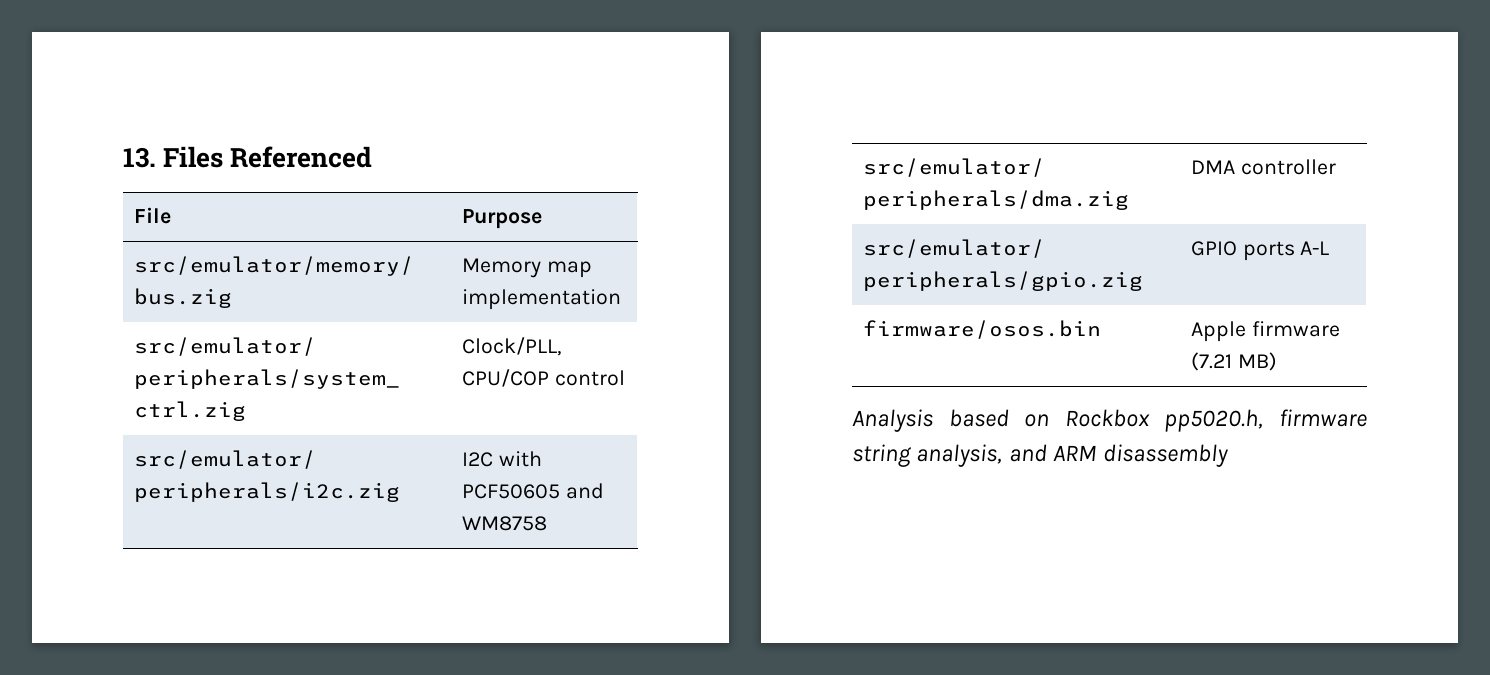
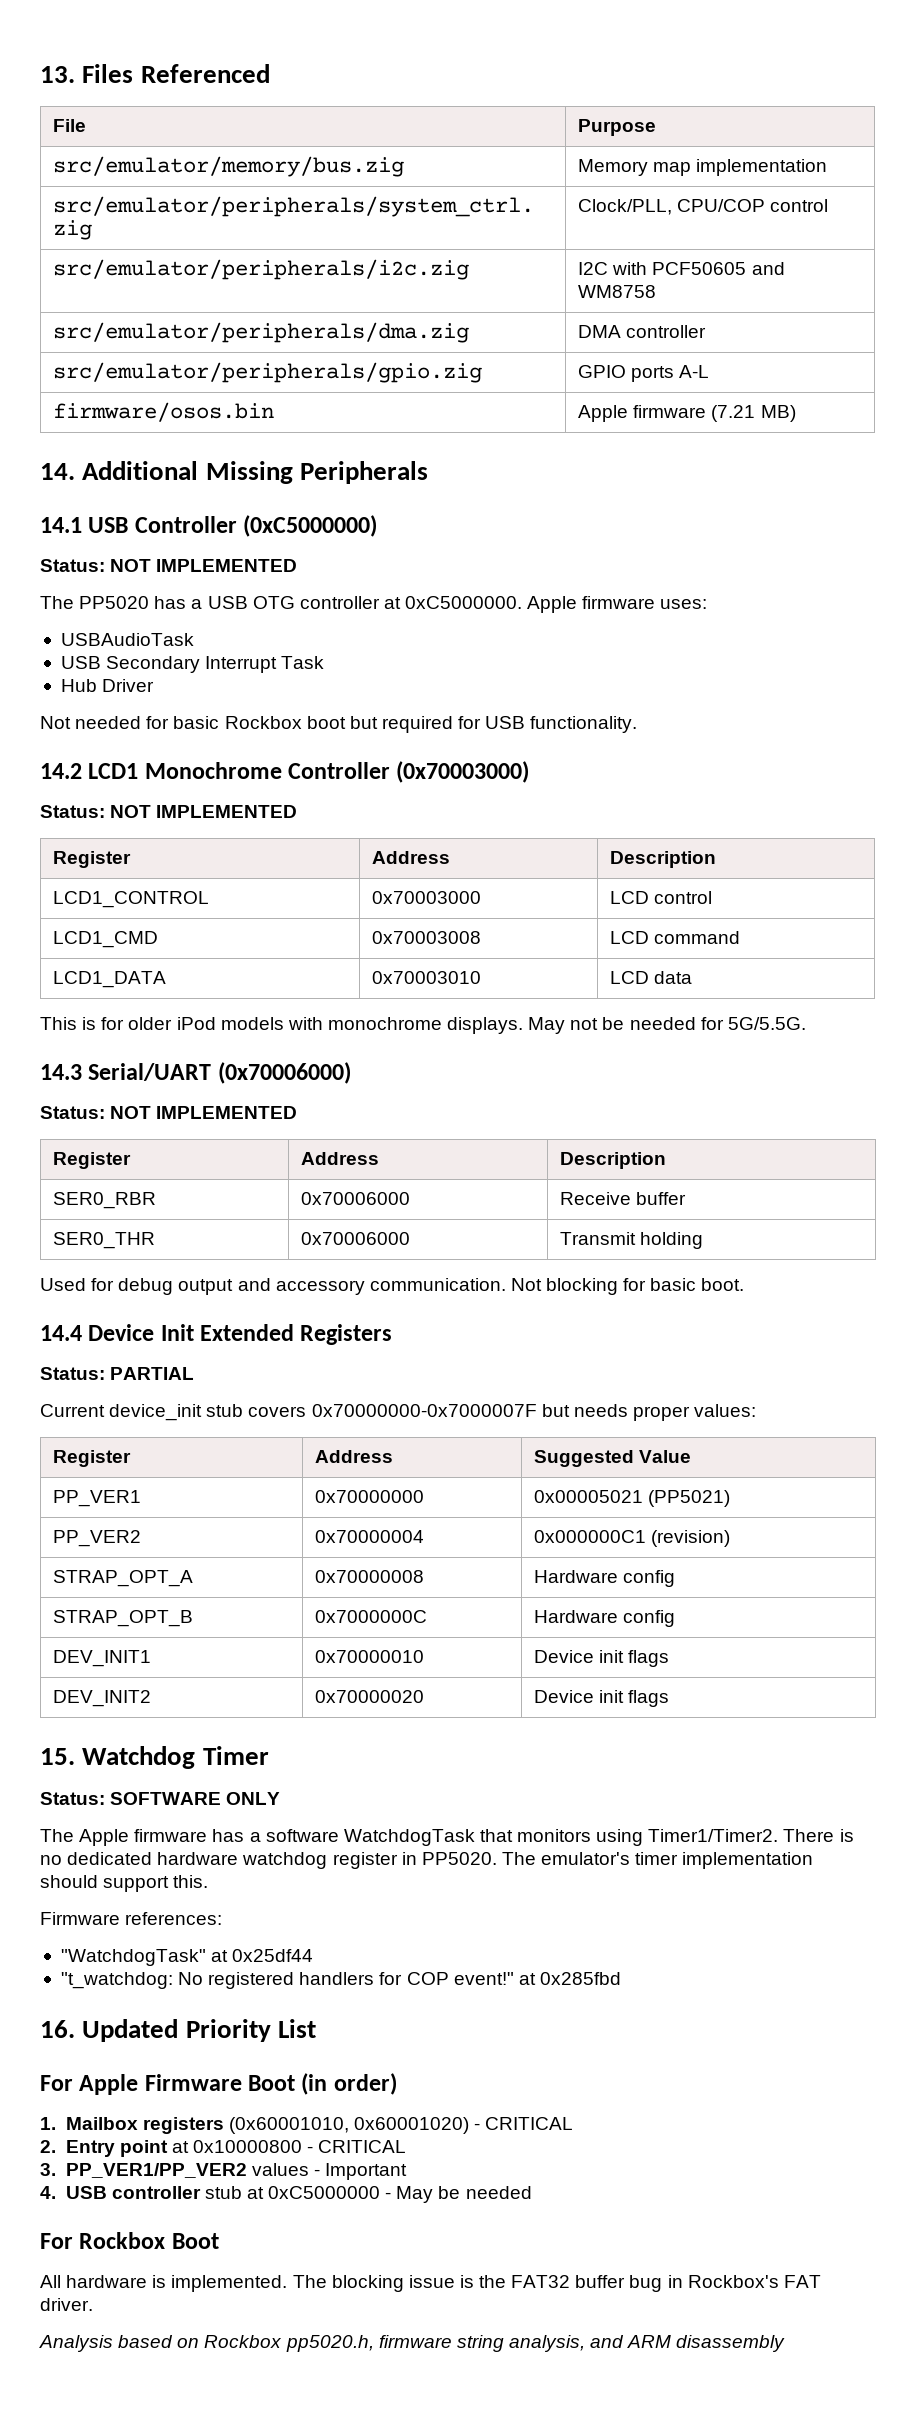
+ 14. Additional Missing Peripherals
+ 14.1 USB Controller (0xC5000000)
+ Status: NOT IMPLEMENTED
+ The PP5020 has a USB OTG controller at 0xC5000000. Apple firmware uses:
+ USBAudioTask
+ USB Secondary Interrupt Task
+ Hub Driver
+ Not needed for basic Rockbox boot but required for USB functionality.
+ 14.2 LCD1 Monochrome Controller (0x70003000)
+ Status: NOT IMPLEMENTED
+ Register | Address | Description
+ LCD1_CONTROL | 0x70003000 | LCD control
+ LCD1_CMD | 0x70003008 | LCD command
+ LCD1_DATA | 0x70003010 | LCD data
+ This is for older iPod models with monochrome displays. May not be needed for 5G/5.5G.
+ 14.3 Serial/UART (0x70006000)
+ Status: NOT IMPLEMENTED
+ Register | Address | Description
+ SER0_RBR | 0x70006000 | Receive buffer
+ SER0_THR | 0x70006000 | Transmit holding
+ Used for debug output and accessory communication. Not blocking for basic boot.
+ 14.4 Device Init Extended Registers
+ Status: PARTIAL
+ Current device_init stub covers 0x70000000-0x7000007F but needs proper values:
+ Register | Address | Suggested Value
+ PP_VER1 | 0x70000000 | 0x00005021 (PP5021)
+ PP_VER2 | 0x70000004 | 0x000000C1 (revision)
+ STRAP_OPT_A | 0x70000008 | Hardware config
+ STRAP_OPT_B | 0x7000000C | Hardware config
+ DEV_INIT1 | 0x70000010 | Device init flags
+ DEV_INIT2 | 0x70000020 | Device init flags
+ 15. Watchdog Timer
+ Status: SOFTWARE ONLY
+ The Apple firmware has a software WatchdogTask that monitors using Timer1/Timer2. There is no dedicated hardware watchdog register in PP5020. The emulator's timer implementation should support this.
+ Firmware references:
+ "WatchdogTask" at 0x25df44
+ "t_watchdog: No registered handlers for COP event!" at 0x285fbd
+ 16. Updated Priority List
+ For Apple Firmware Boot (in order)
+ 1. Mailbox registers (0x60001010, 0x60001020) - CRITICAL
+ 2. Entry point at 0x10000800 - CRITICAL
+ 3. PP_VER1/PP_VER2 values - Important
+ 4. USB controller stub at 0xC5000000 - May be needed
+ For Rockbox Boot
+ All hardware is implemented. The blocking issue is the FAT32 buffer bug in Rockbox's FAT driver.

